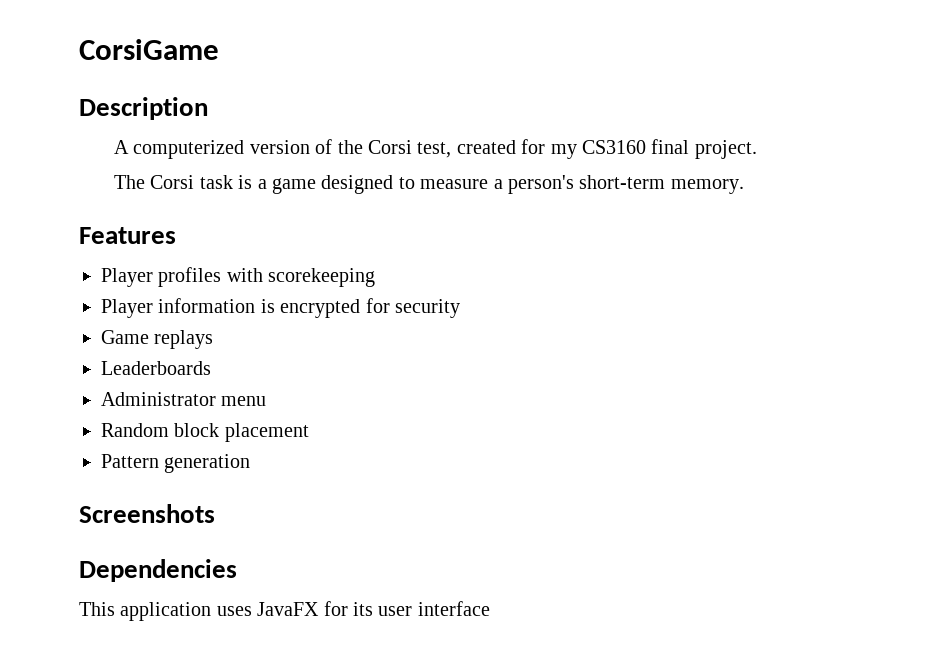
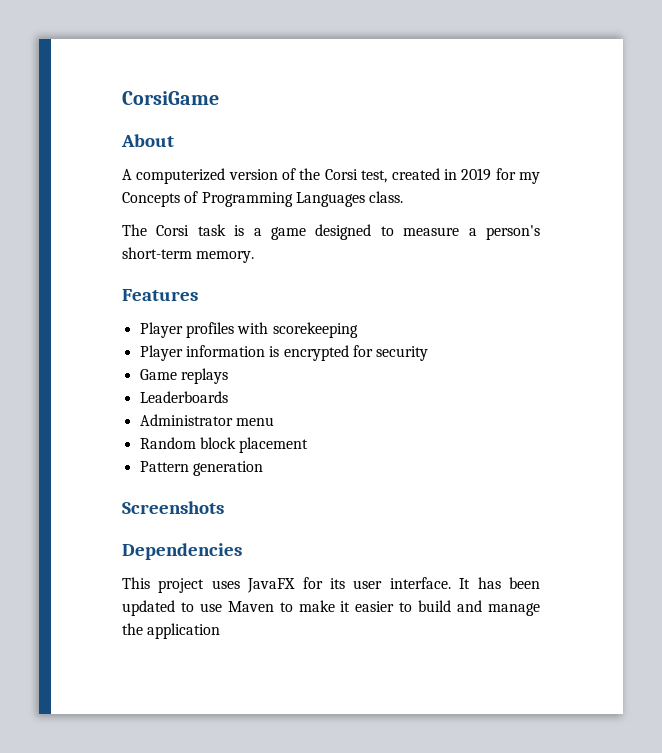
- Description
+ About
- A computerized version of the Corsi test, created for my CS3160 final project.
+ A computerized version of the Corsi test, created in 2019 for my Concepts of Programming Languages class.
- This application uses JavaFX for its user interface
+ This project uses JavaFX for its user interface. It has been updated to use Maven to make it easier to build and manage the application

